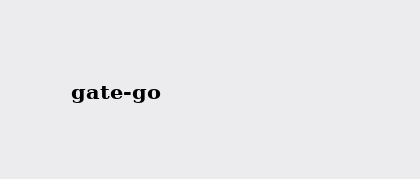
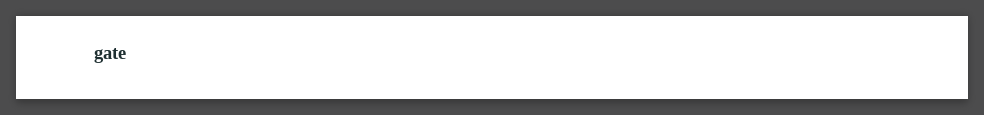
- gate-go
+ gate

